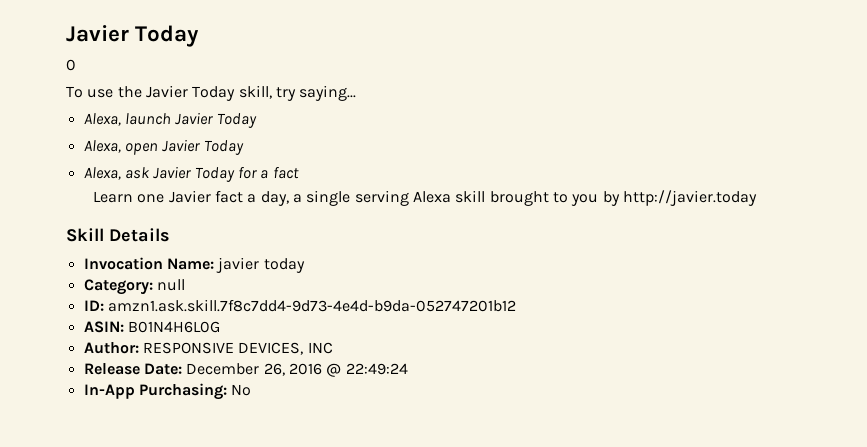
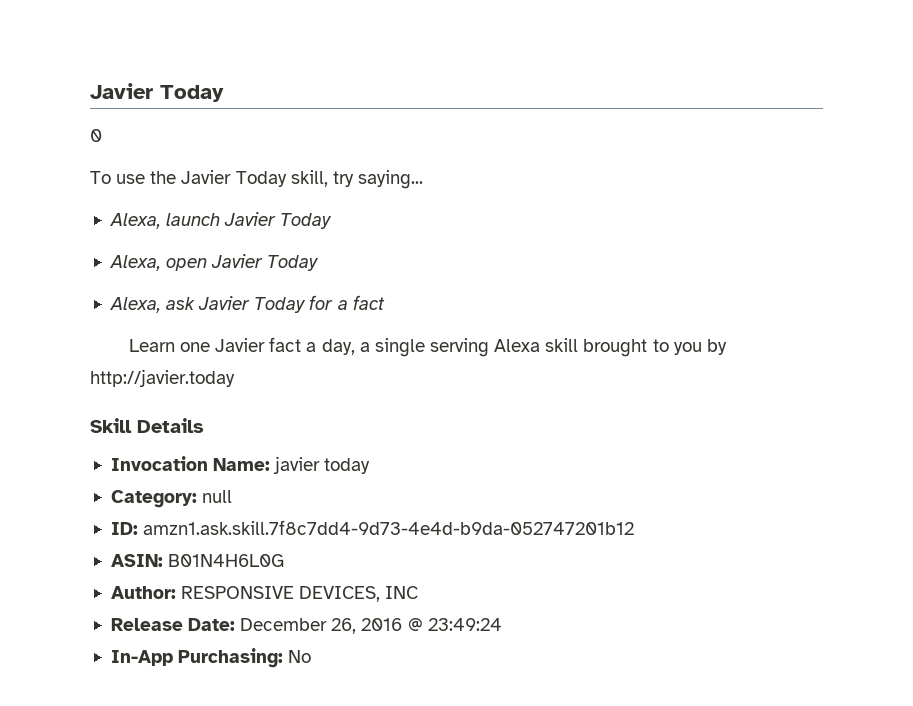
- Release Date: December 26, 2016 @ 22:49:24
+ Release Date: December 26, 2016 @ 23:49:24

